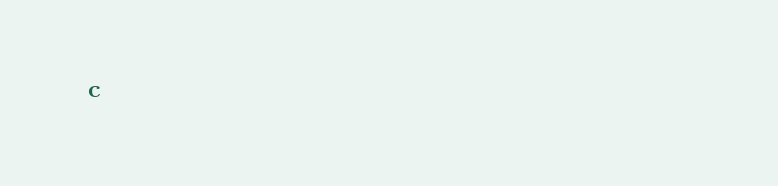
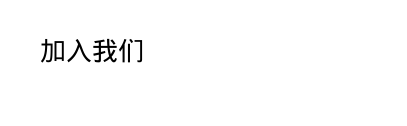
- c
+ 加入我们

